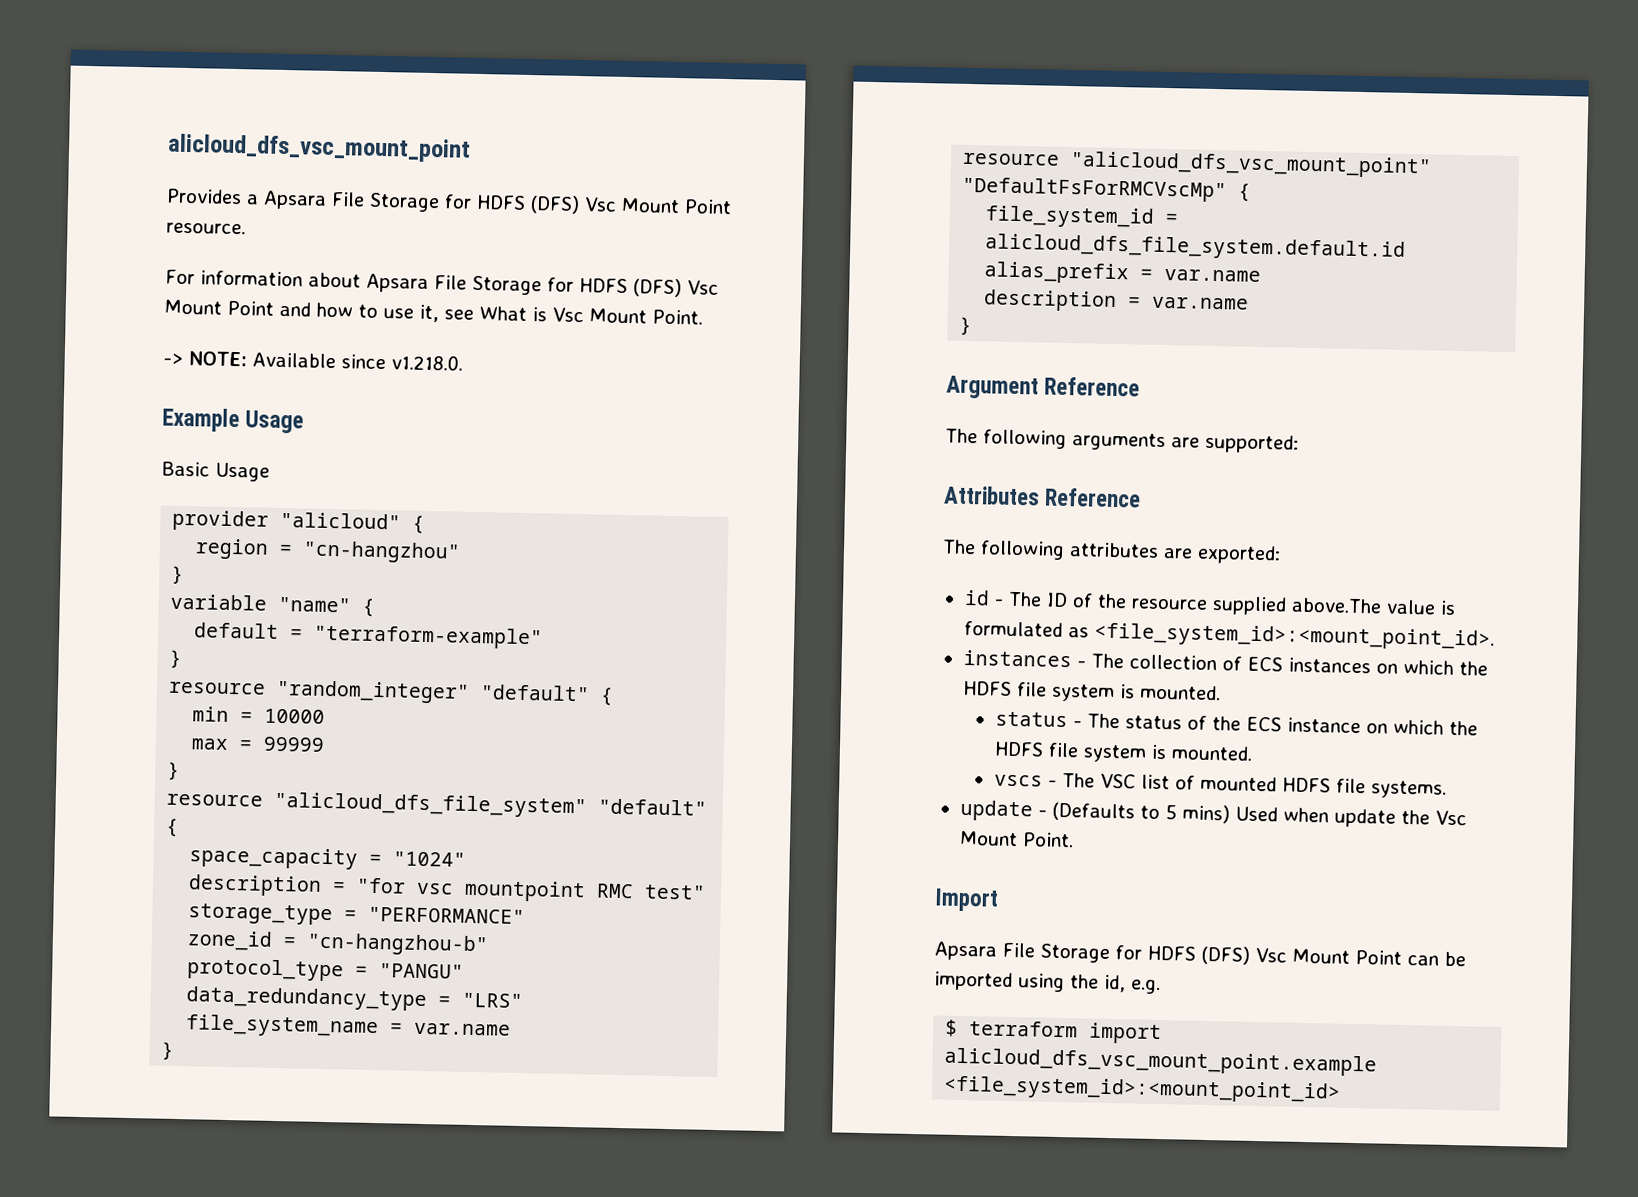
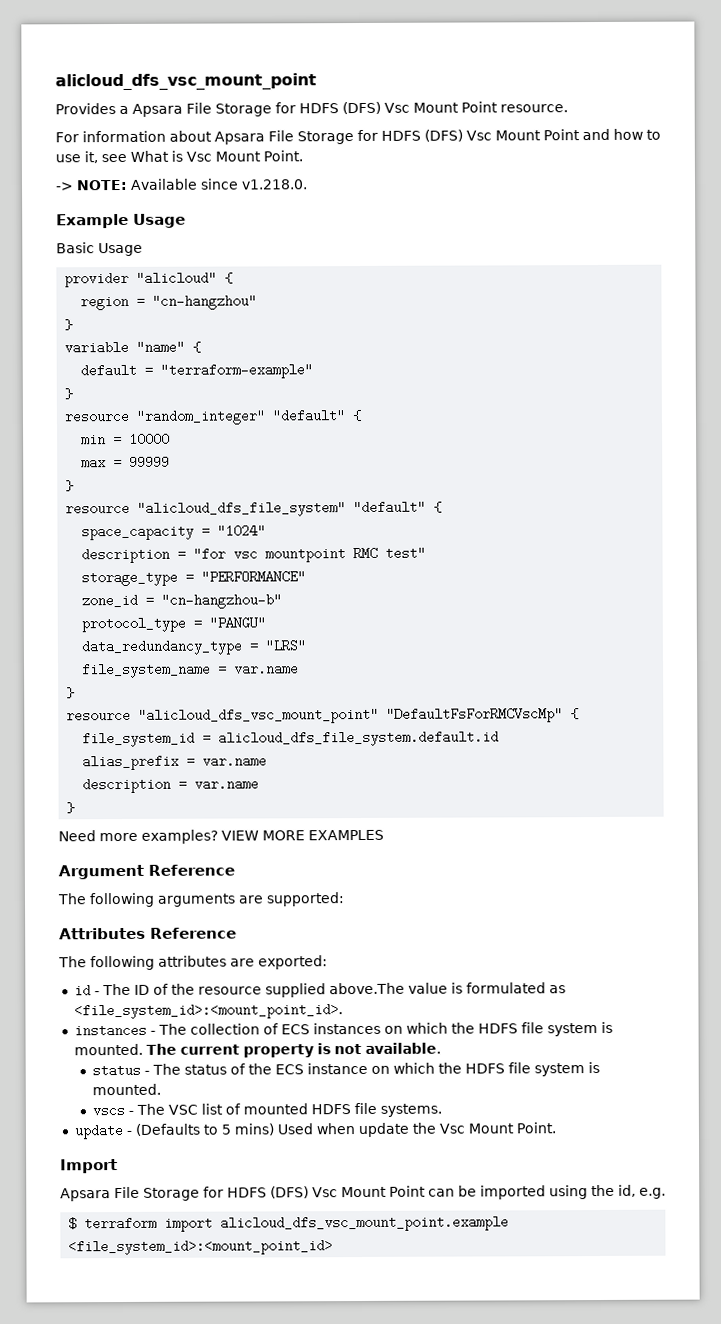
+ Need more examples? VIEW MORE EXAMPLES
+ The current property is not available.

